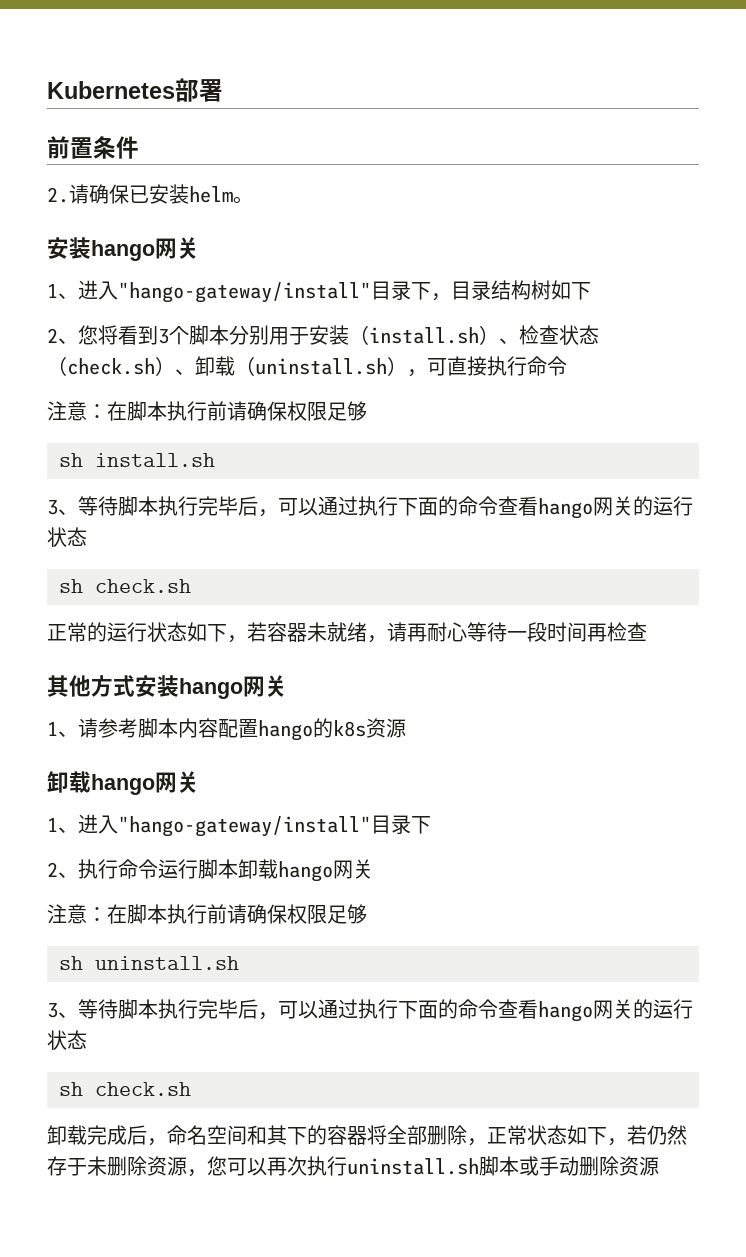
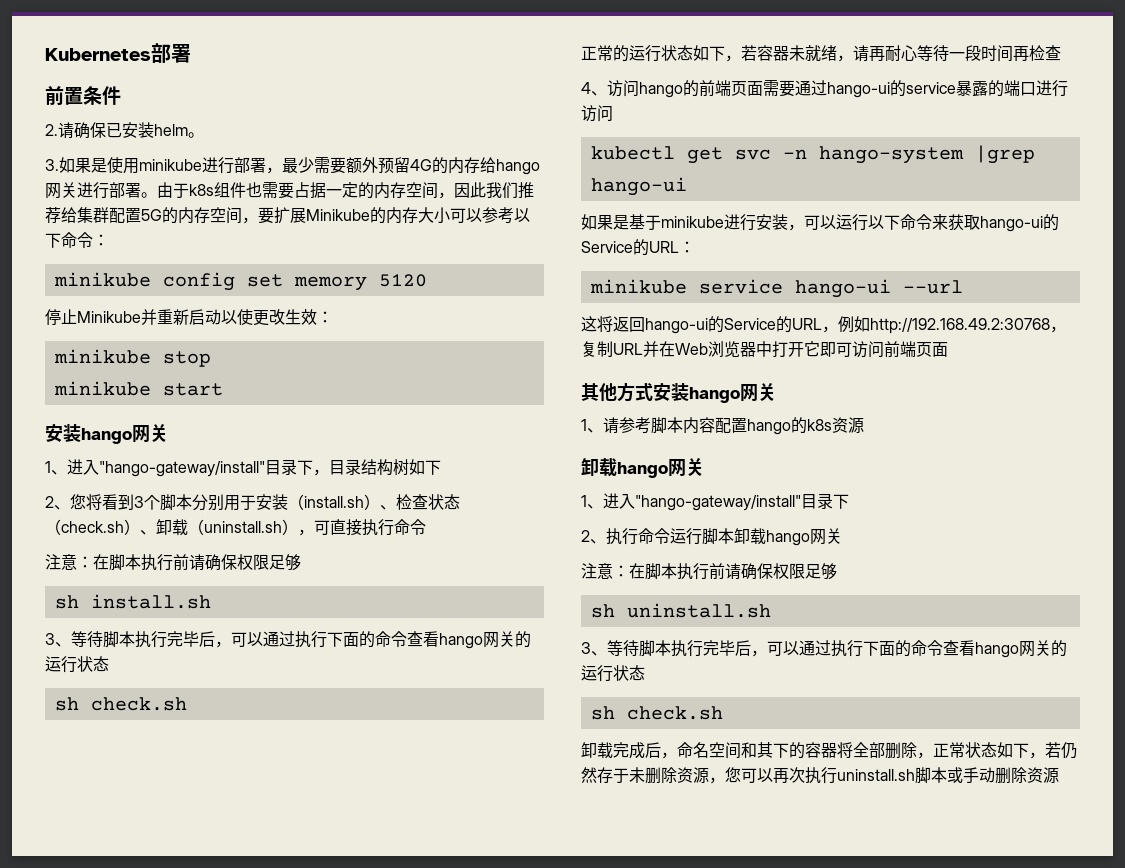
+ 3.如果是使用minikube进行部署，最少需要额外预留4G的内存给hango网关进行部署。由于k8s组件也需要占据一定的内存空间，因此我们推荐给集群配置5G的内存空间，要扩展Minikube的内存大小可以参考以下命令：
+ minikube config set memory 5120
+ 停止Minikube并重新启动以使更改生效：
+ minikube stop
+ minikube start
+ 4、访问hango的前端页面需要通过hango-ui的service暴露的端口进行访问
+ kubectl get svc -n hango-system |grep hango-ui
+ 如果是基于minikube进行安装，可以运行以下命令来获取hango-ui的Service的URL：
+ minikube service hango-ui --url
+ 这将返回hango-ui的Service的URL，例如http://192.168.49.2:30768，复制URL并在Web浏览器中打开它即可访问前端页面

